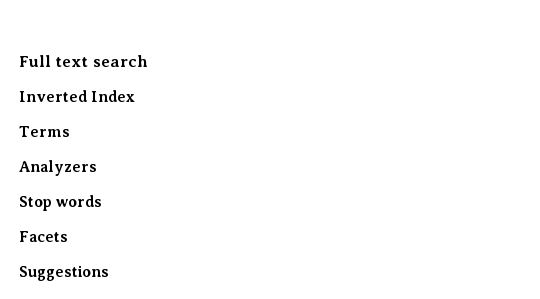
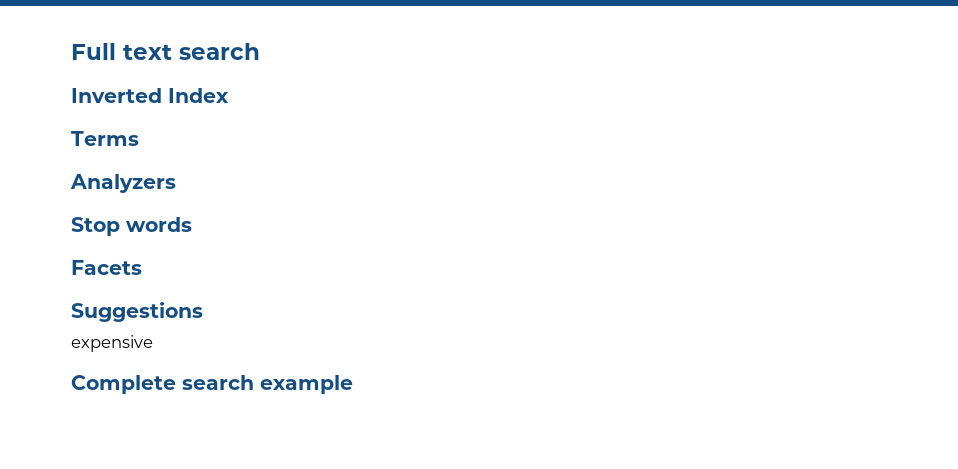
+ expensive
+ Complete search example

